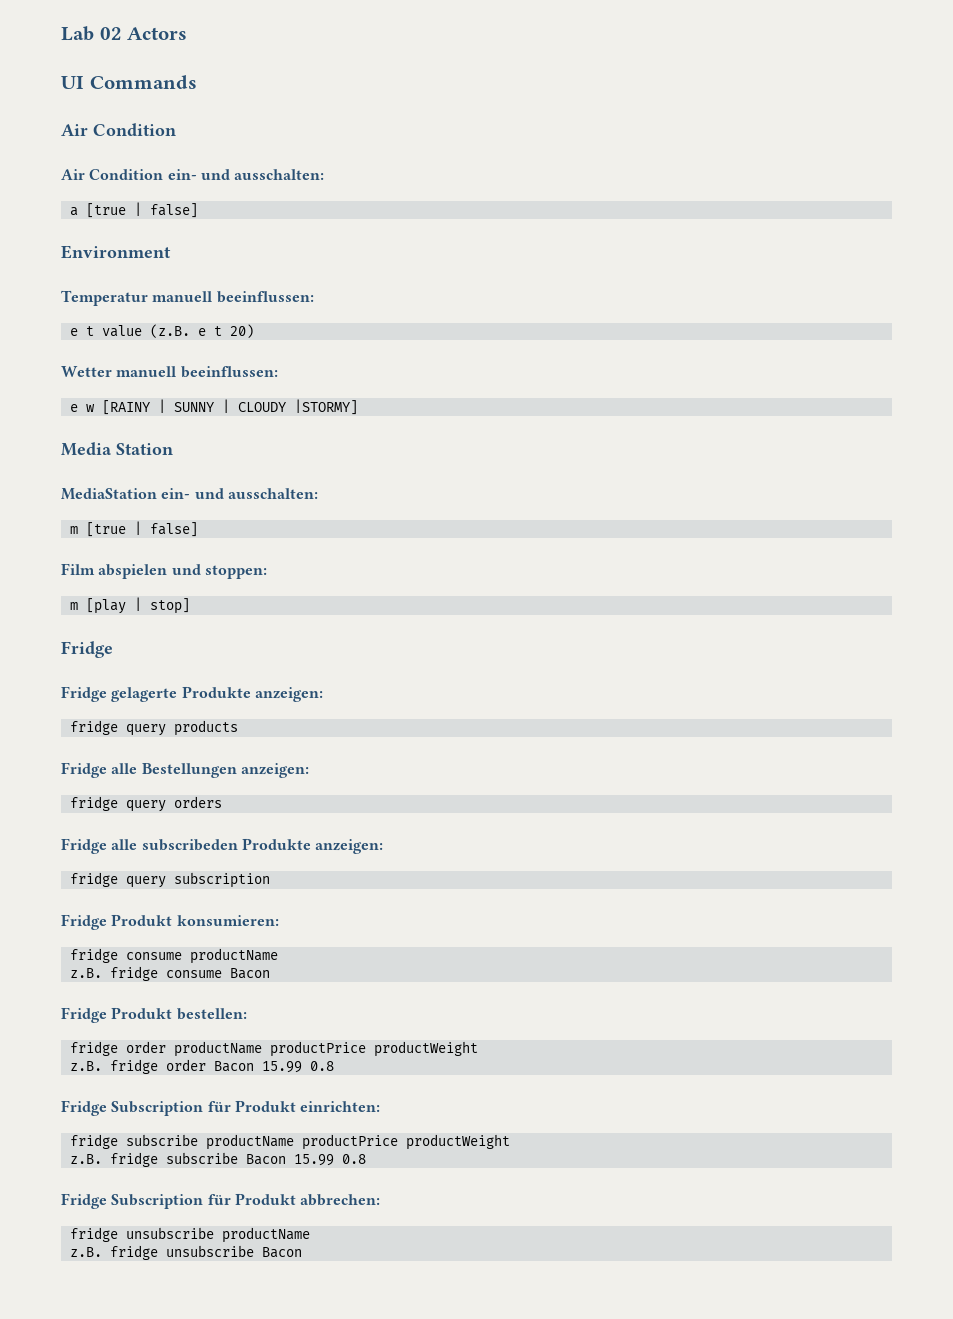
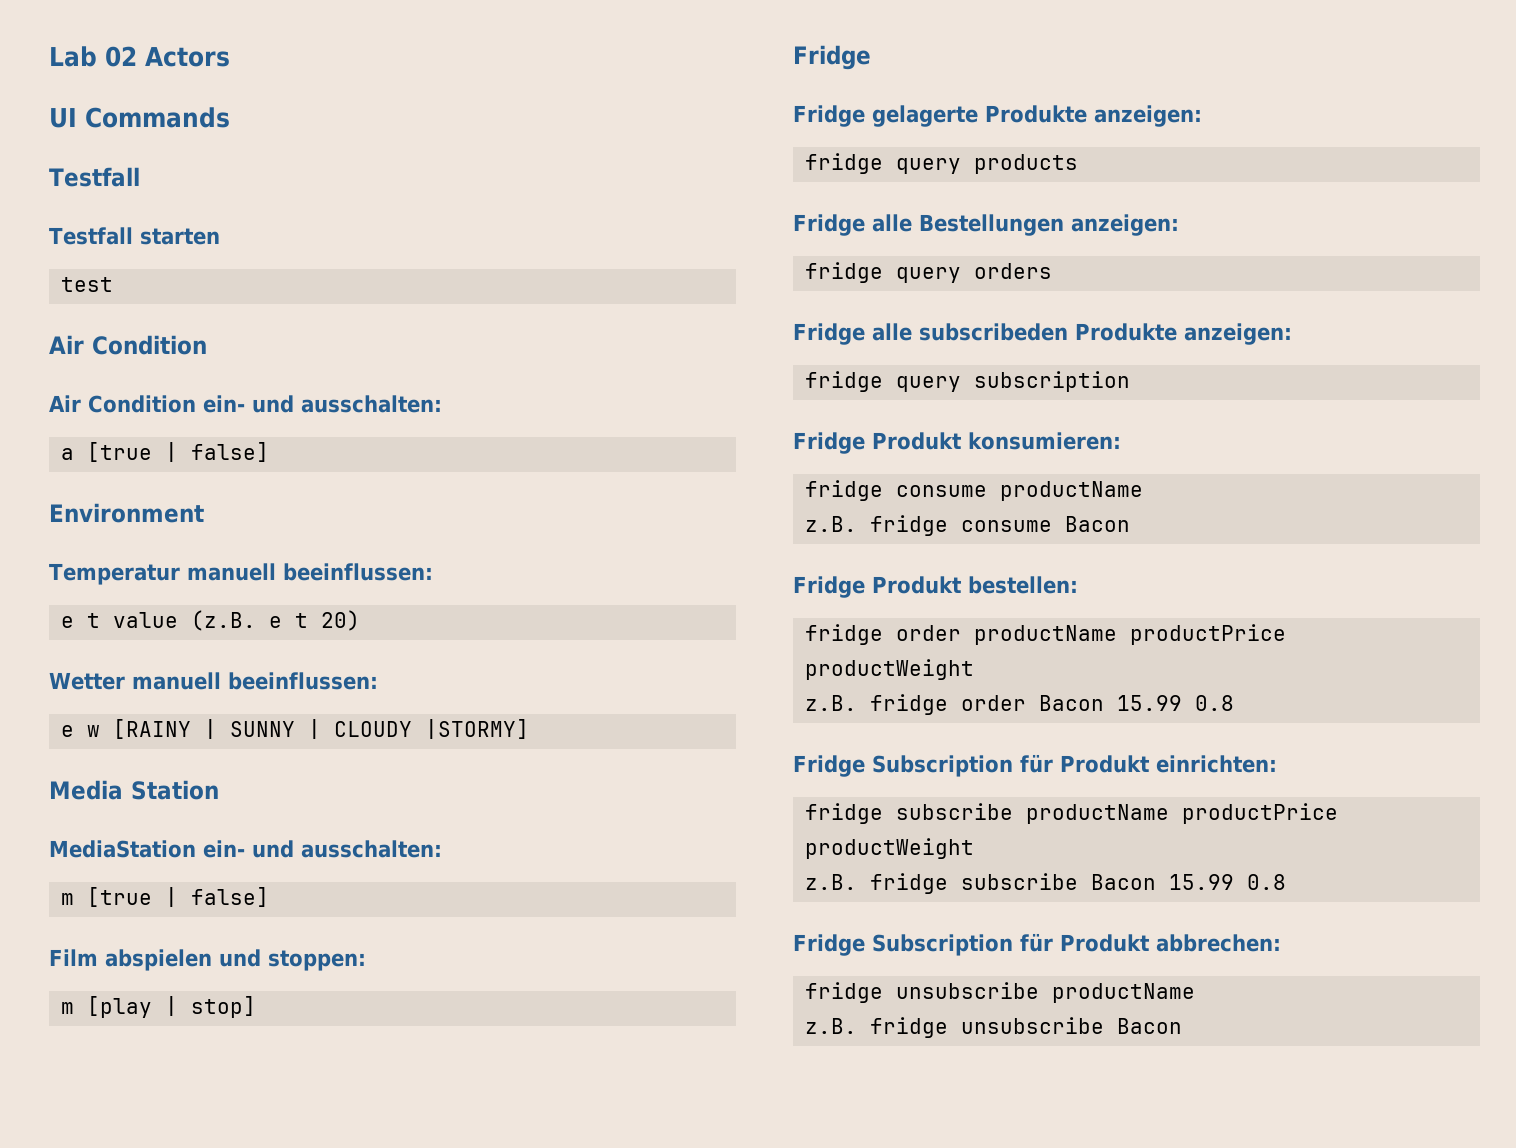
  UI Commands
+ Testfall
+ Testfall starten
+ test

